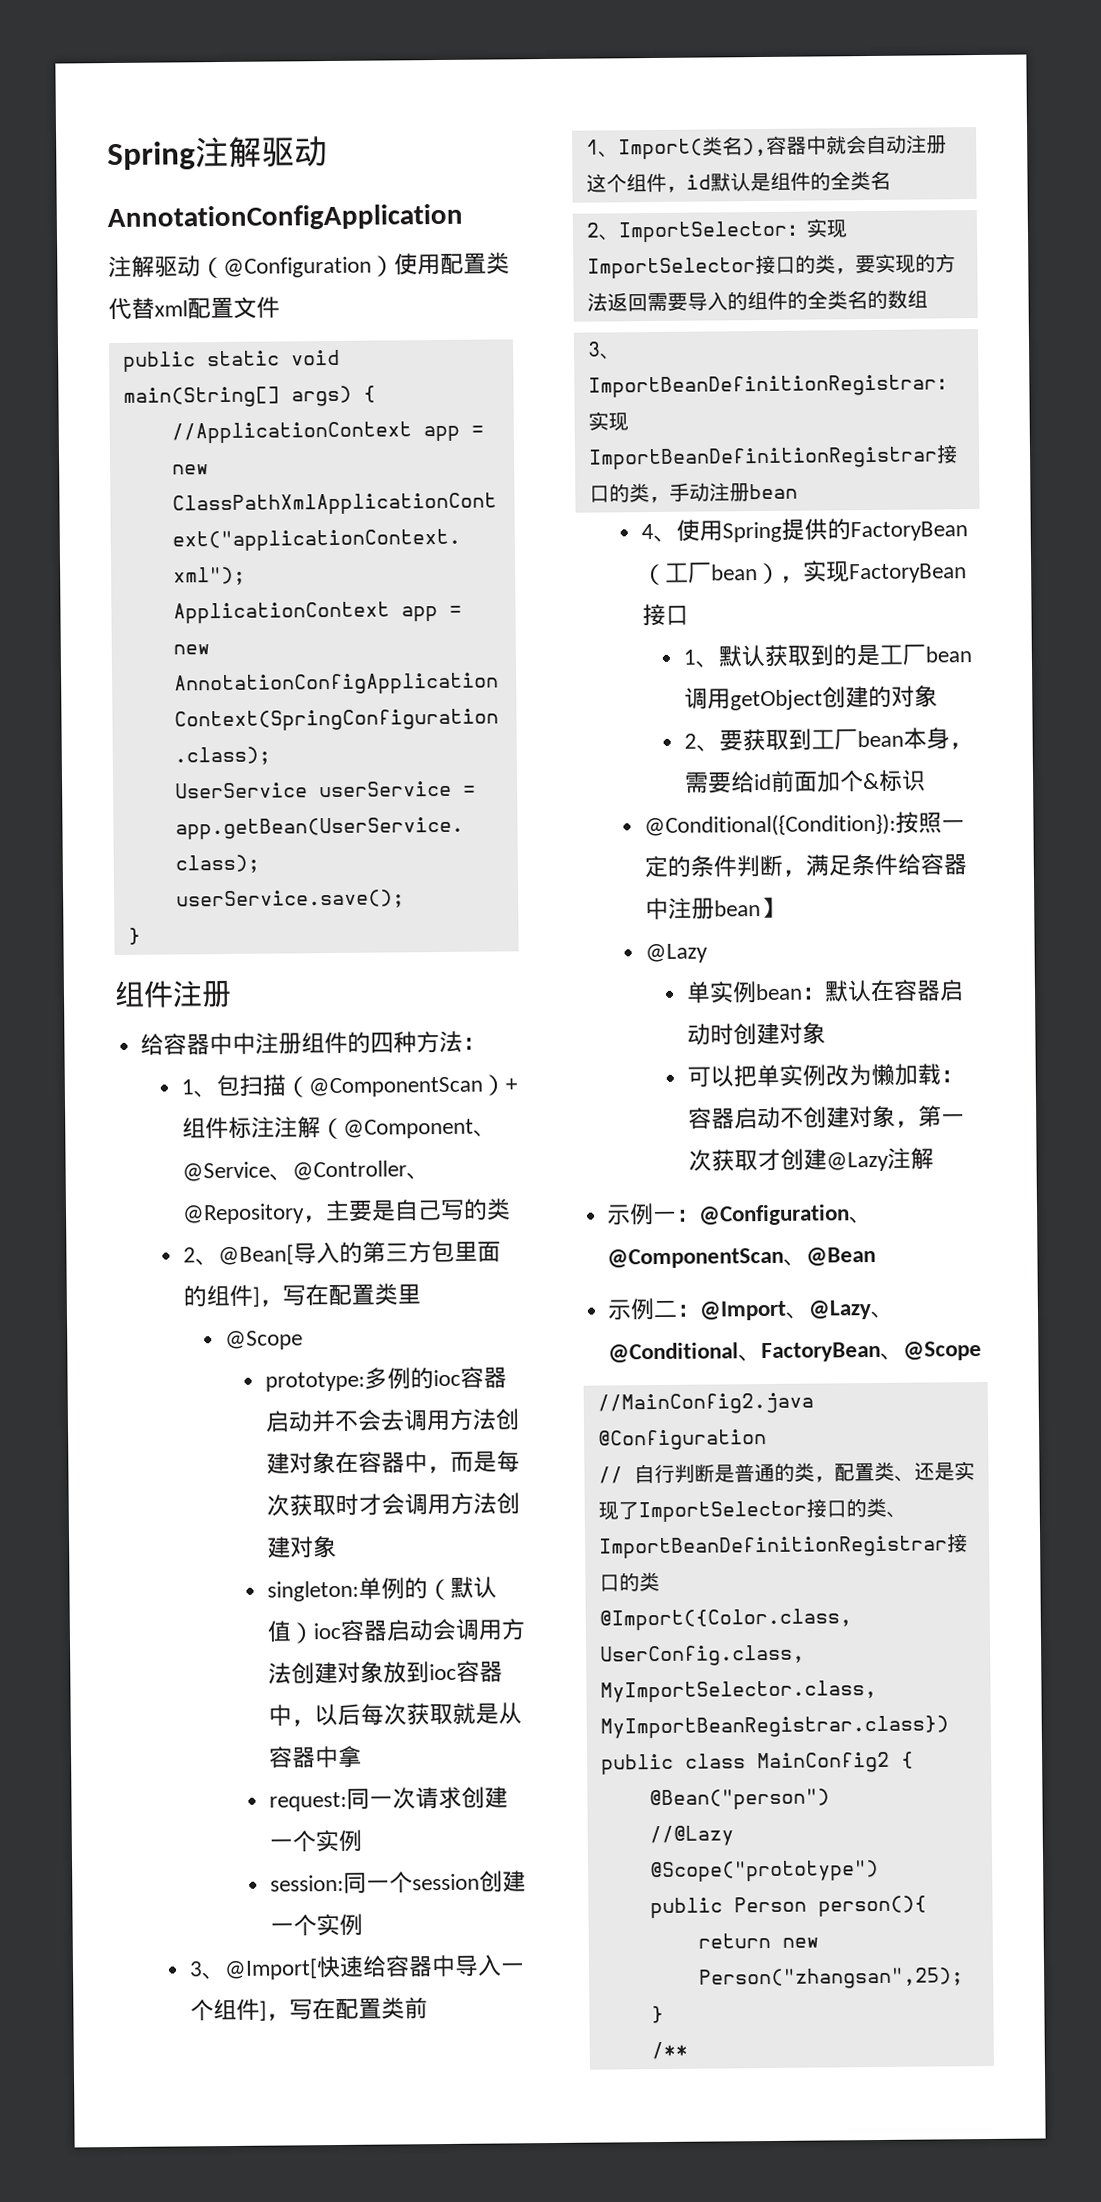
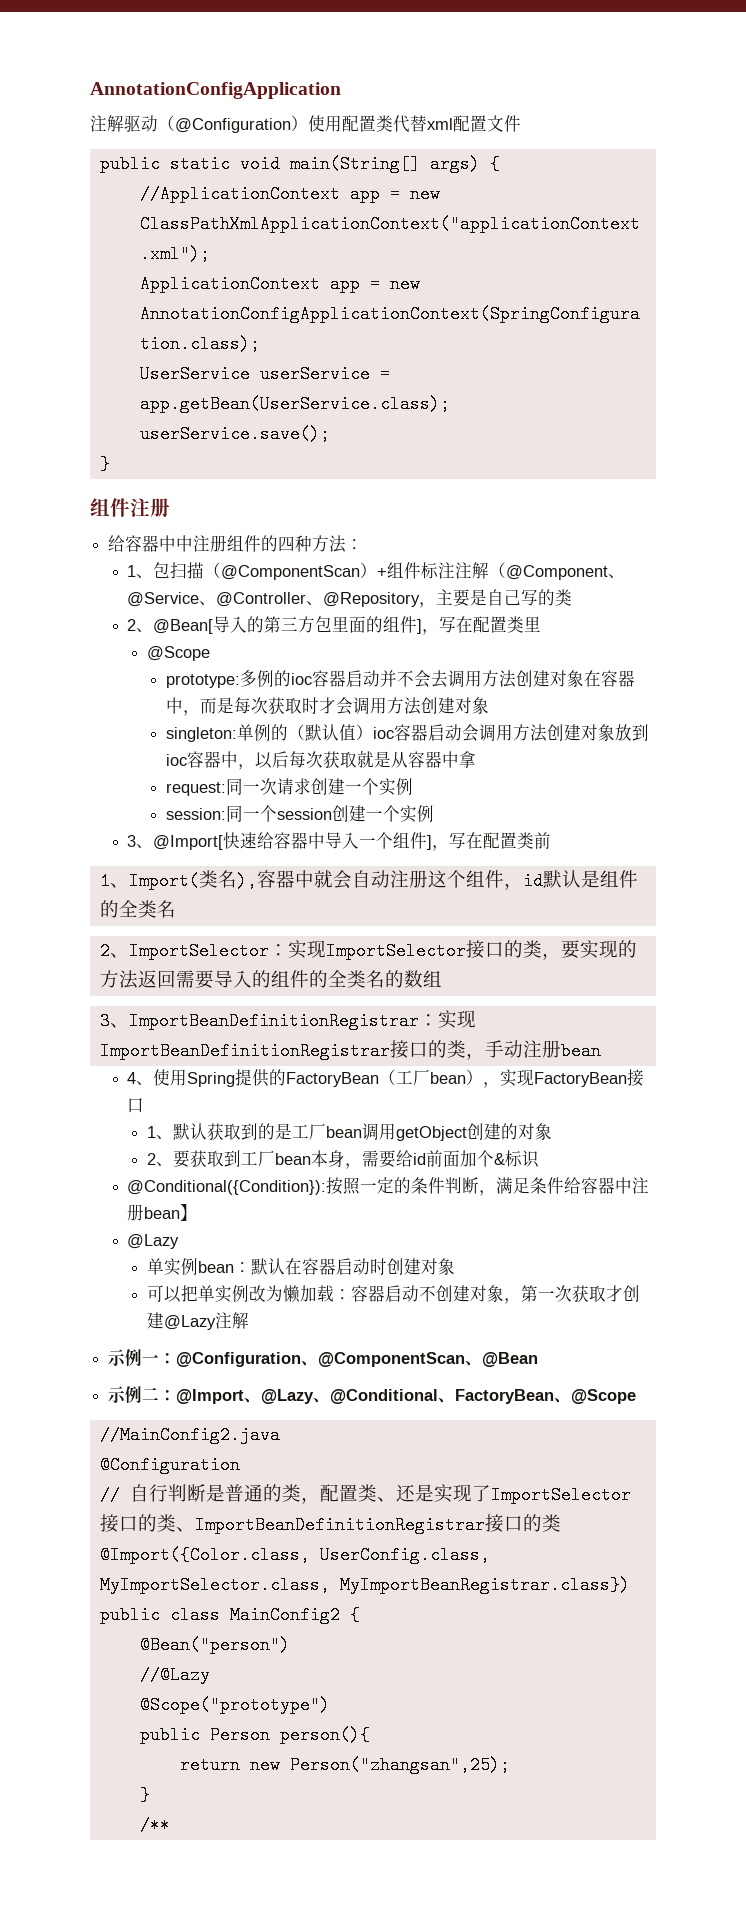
- Spring注解驱动

